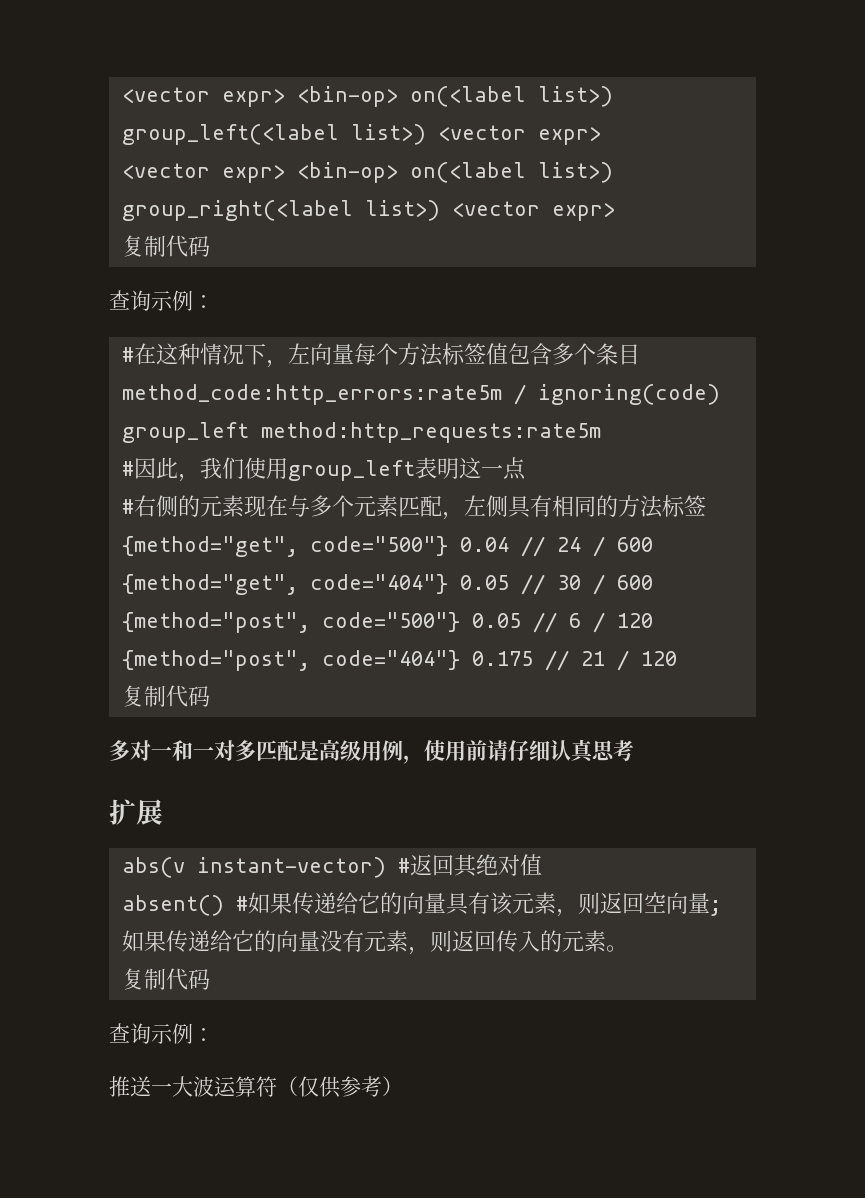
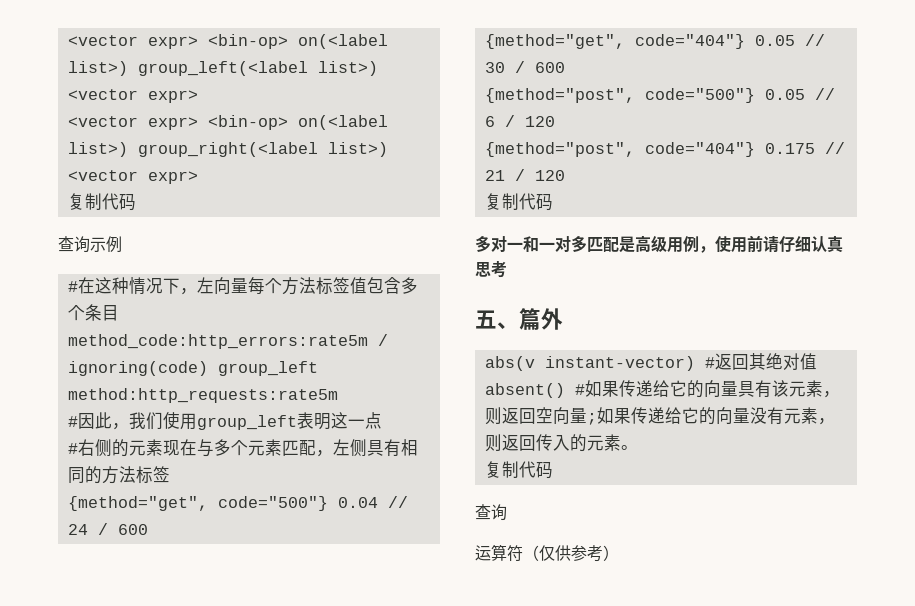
  <vector expr> <bin-op> on(<label list>) group_right(<label list>) <vector expr>
  复制代码
- 查询示例：
+ 查询示例
- 扩展
+ 五、篇外
  absent() #如果传递给它的向量具有该元素，则返回空向量;如果传递给它的向量没有元素，则返回传入的元素。
  复制代码
- 查询示例：
- 推送一大波运算符（仅供参考）
+ 查询
+ 运算符（仅供参考）

